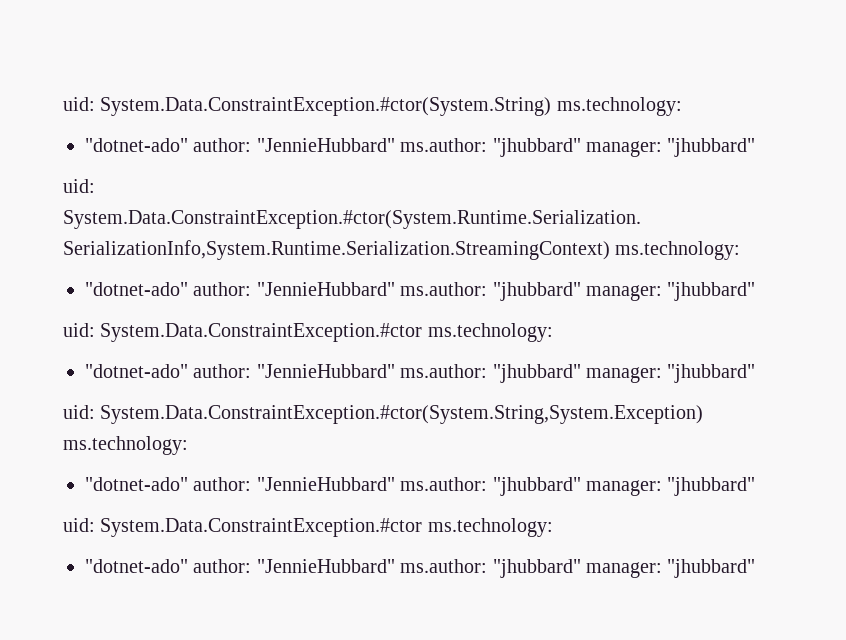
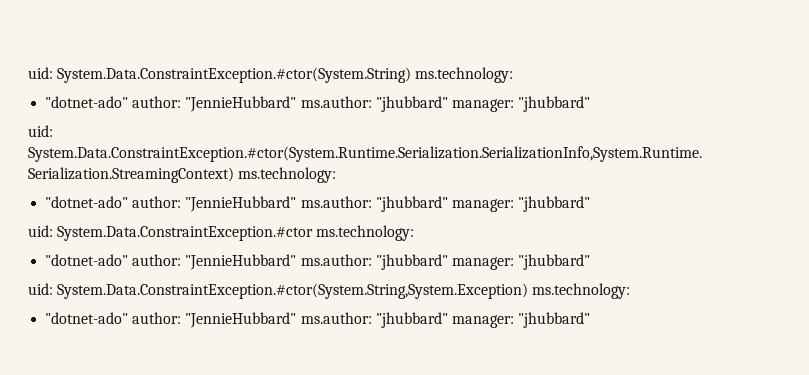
  uid: System.Data.ConstraintException.#ctor(System.String,System.Exception) ms.technology:
- "dotnet-ado" author: "JennieHubbard" ms.author: "jhubbard" manager: "jhubbard"
- uid: System.Data.ConstraintException.#ctor ms.technology:

